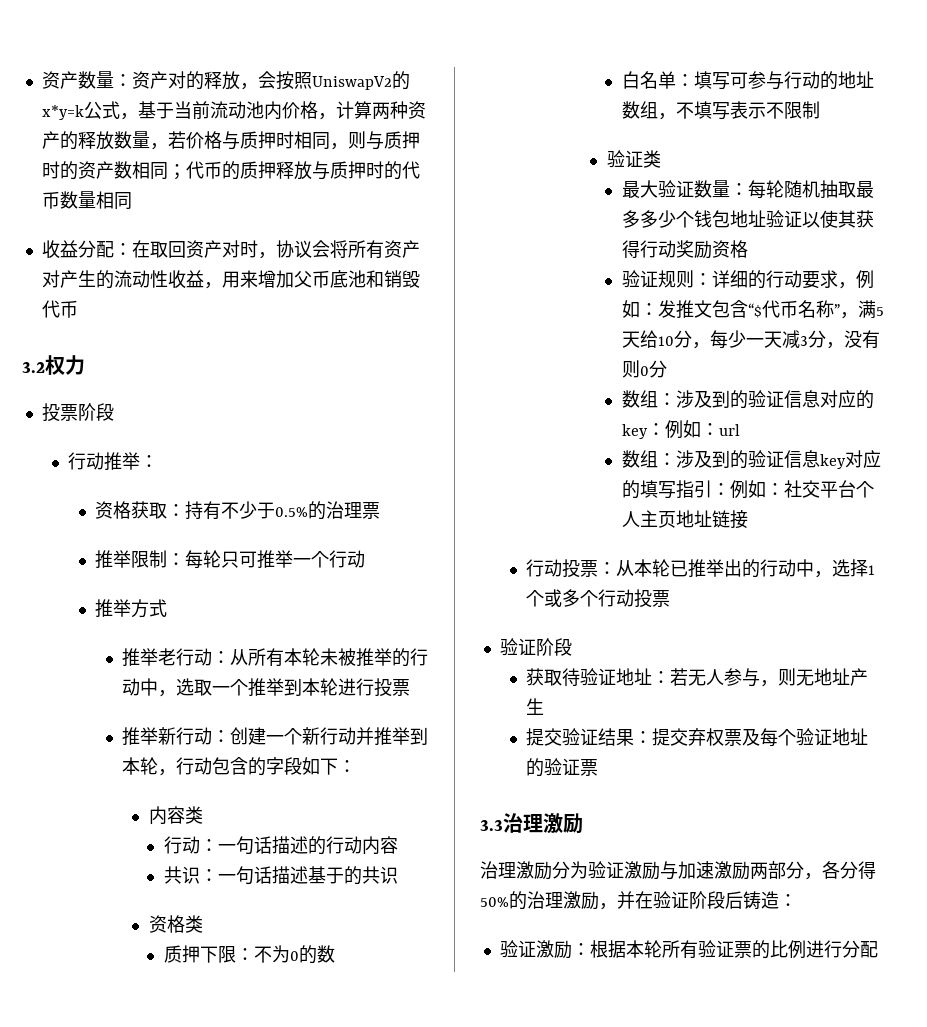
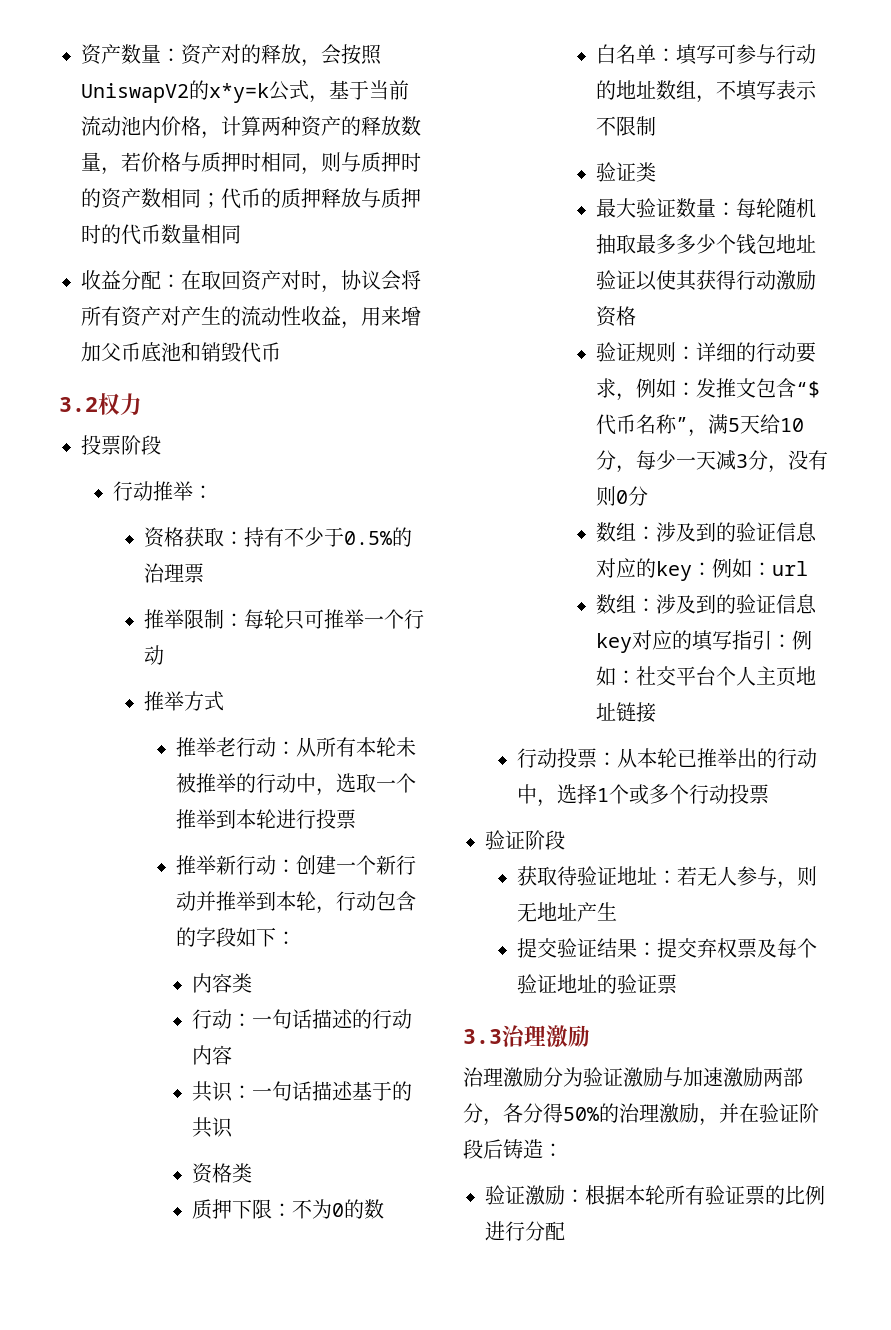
- 最大验证数量：每轮随机抽取最多多少个钱包地址验证以使其获得行动奖励资格
+ 最大验证数量：每轮随机抽取最多多少个钱包地址验证以使其获得行动激励资格

